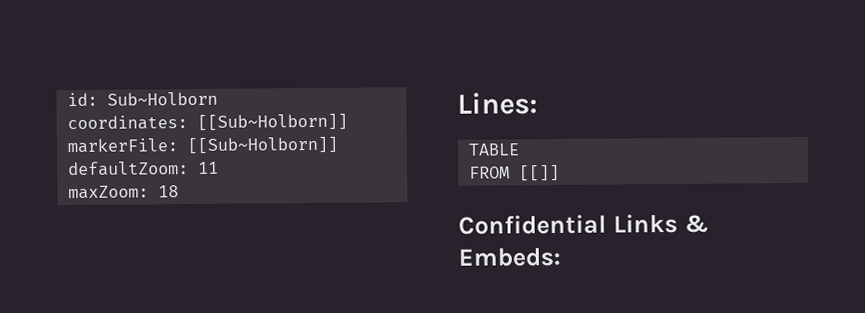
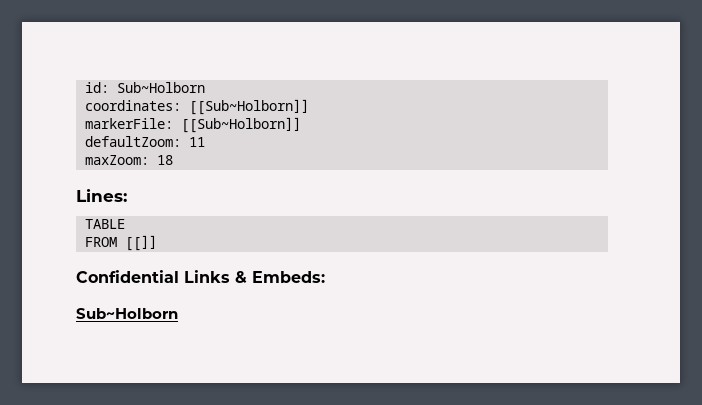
  Confidential Links & Embeds:
+ Sub~Holborn

